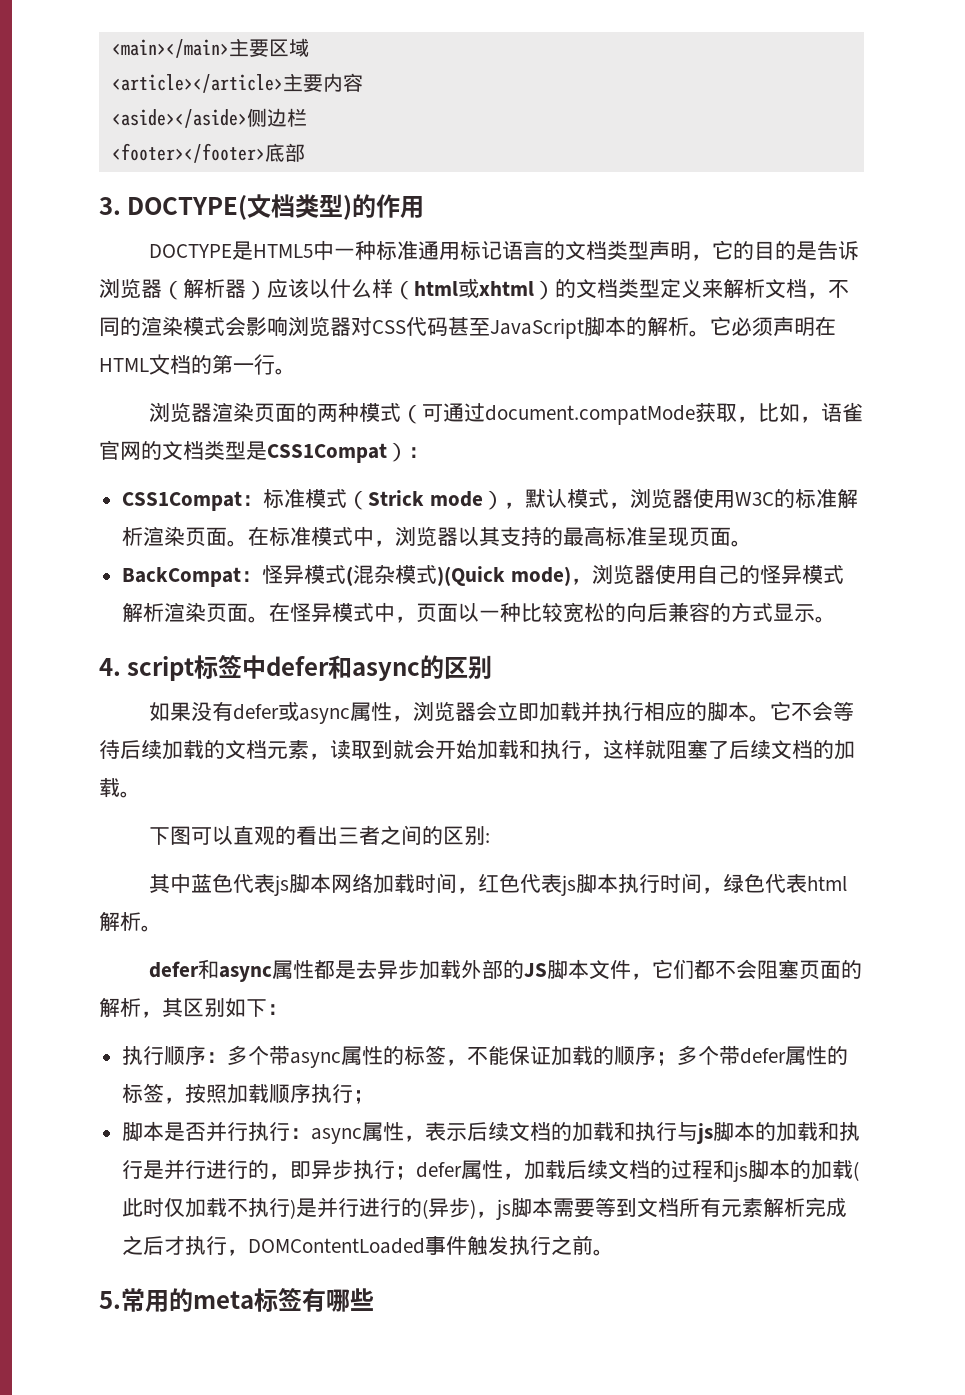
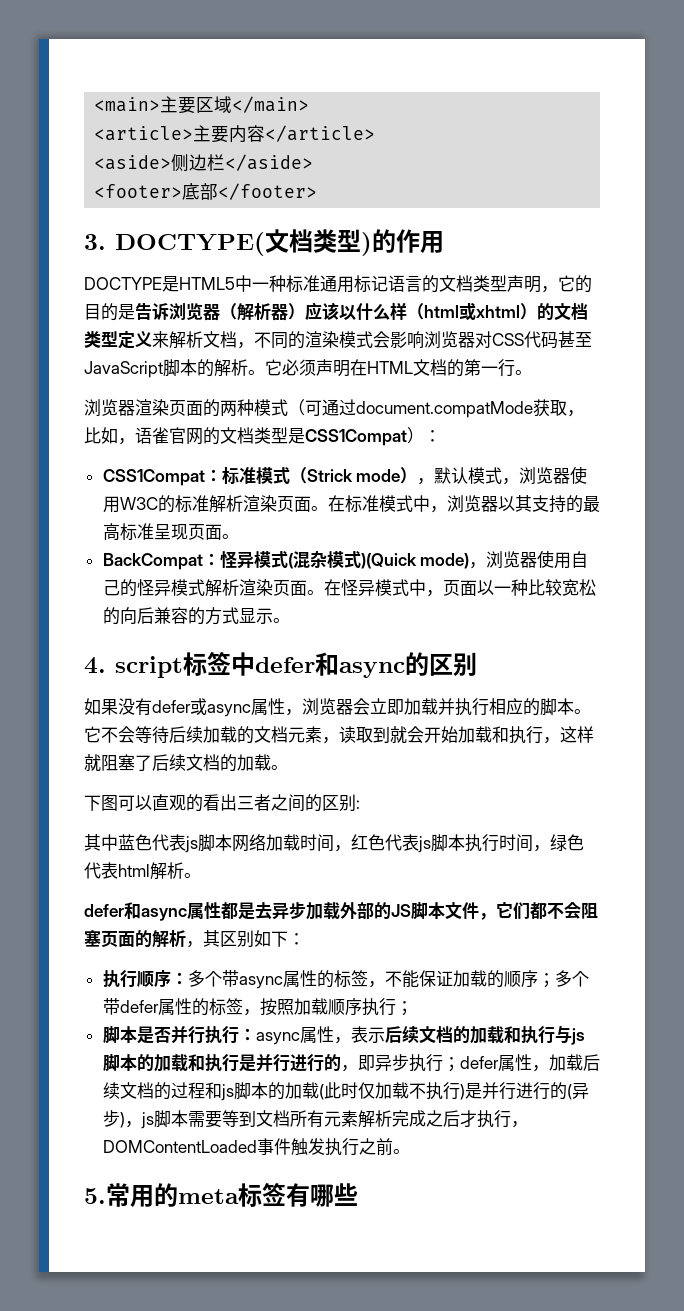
- <main></main>主要区域
- <article></article>主要内容
- <aside></aside>侧边栏
- <footer></footer>底部
+ <main>主要区域</main>
+ <article>主要内容</article>
+ <aside>侧边栏</aside>
+ <footer>底部</footer>

